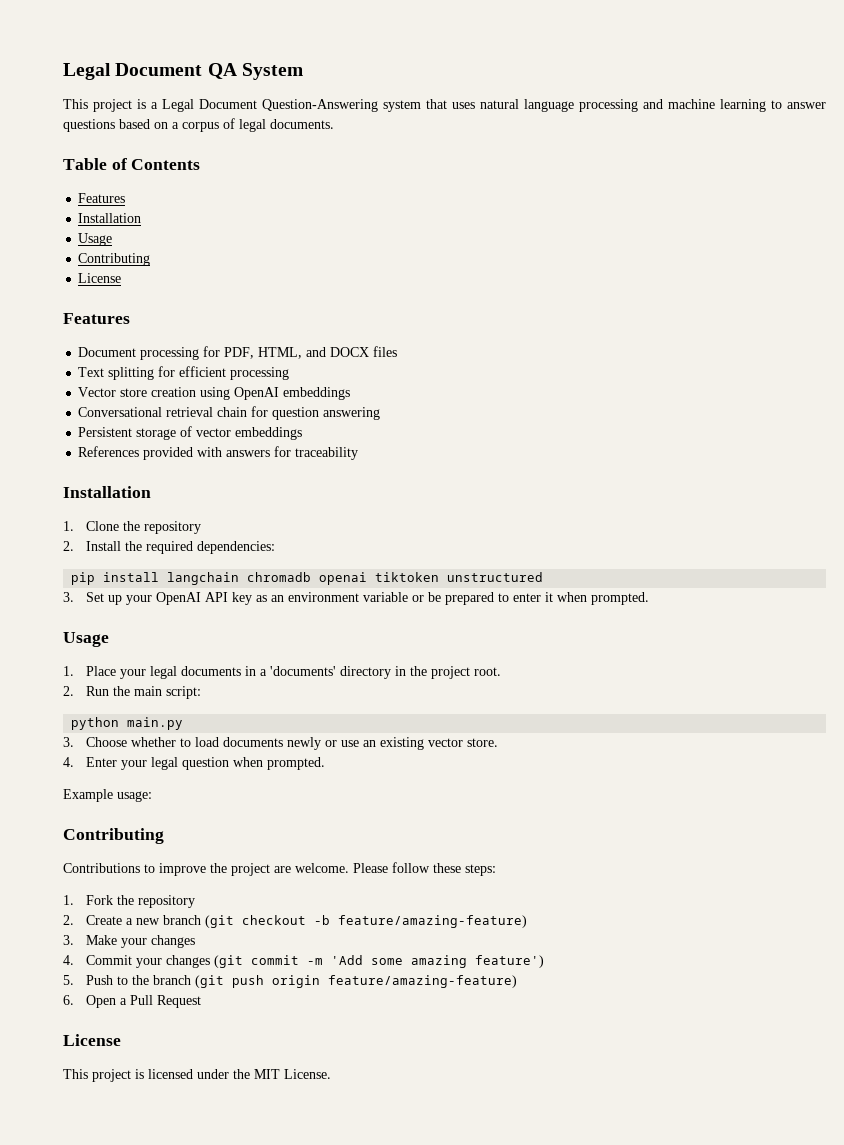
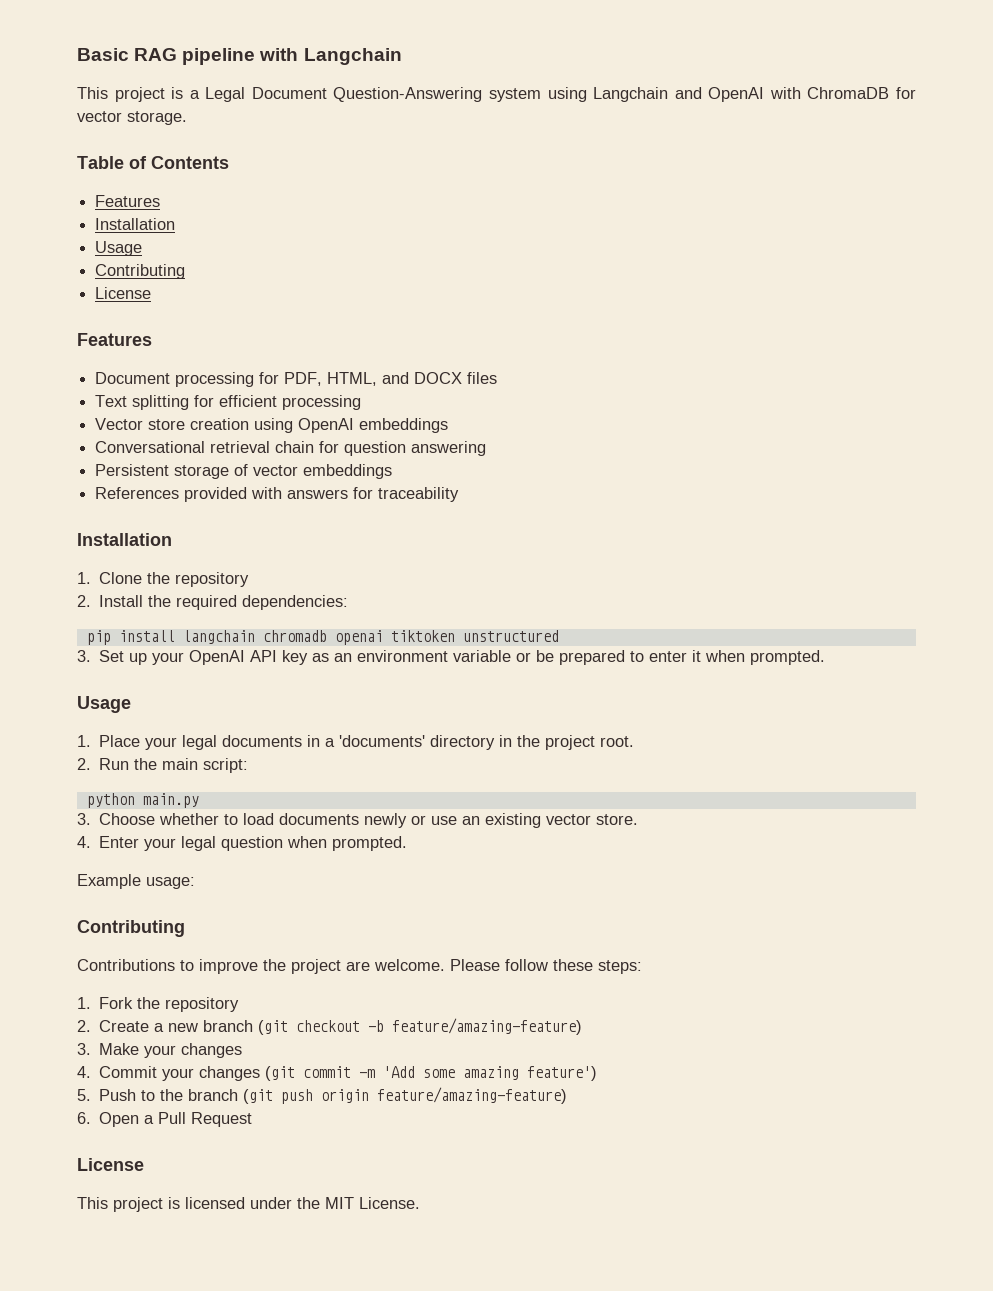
- Legal Document QA System
+ Basic RAG pipeline with Langchain
- This project is a Legal Document Question-Answering system that uses natural language processing and machine learning to answer questions based on a corpus of legal documents.
+ This project is a Legal Document Question-Answering system using Langchain and OpenAI with ChromaDB for vector storage.

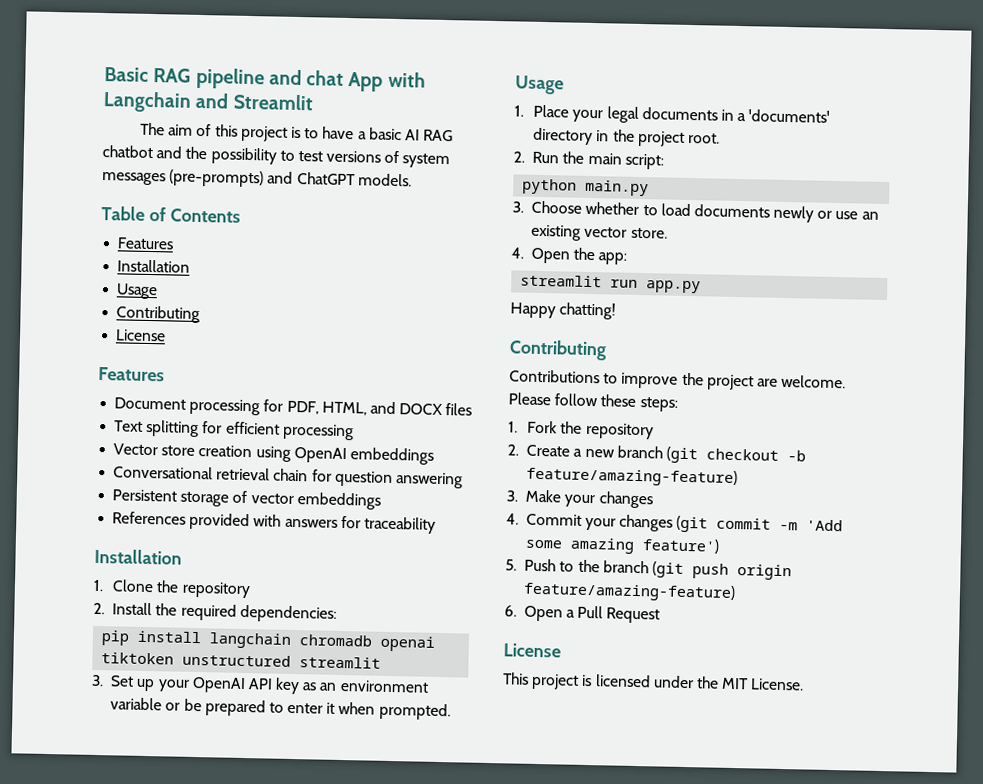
- Basic RAG pipeline with Langchain
- This project is a Legal Document Question-Answering system using Langchain and OpenAI with ChromaDB for vector storage.
+ Basic RAG pipeline and chat App with Langchain and Streamlit
+ The aim of this project is to have a basic AI RAG chatbot and the possibility to test versions of system messages (pre-prompts) and ChatGPT models.
- pip install langchain chromadb openai tiktoken unstructured
+ pip install langchain chromadb openai tiktoken unstructured streamlit
- 4. Enter your legal question when prompted.
- Example usage:
+ 4. Open the app:
+ streamlit run app.py
+ Happy chatting!

